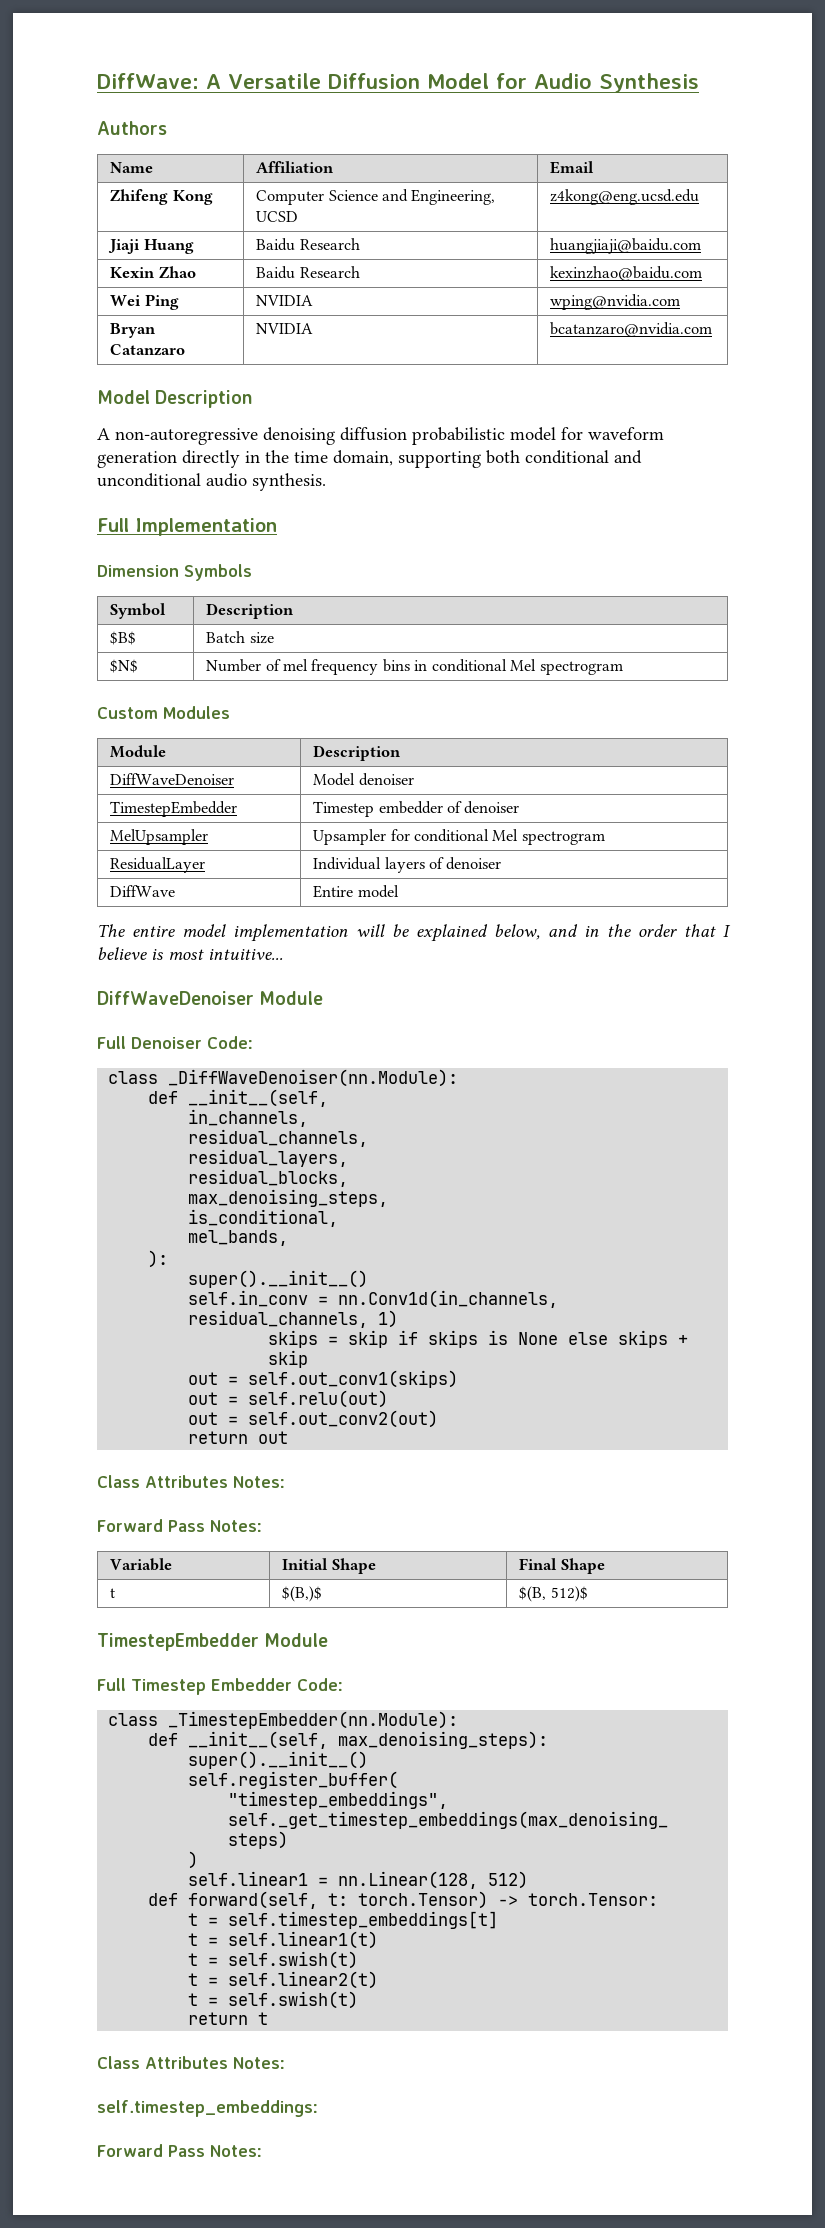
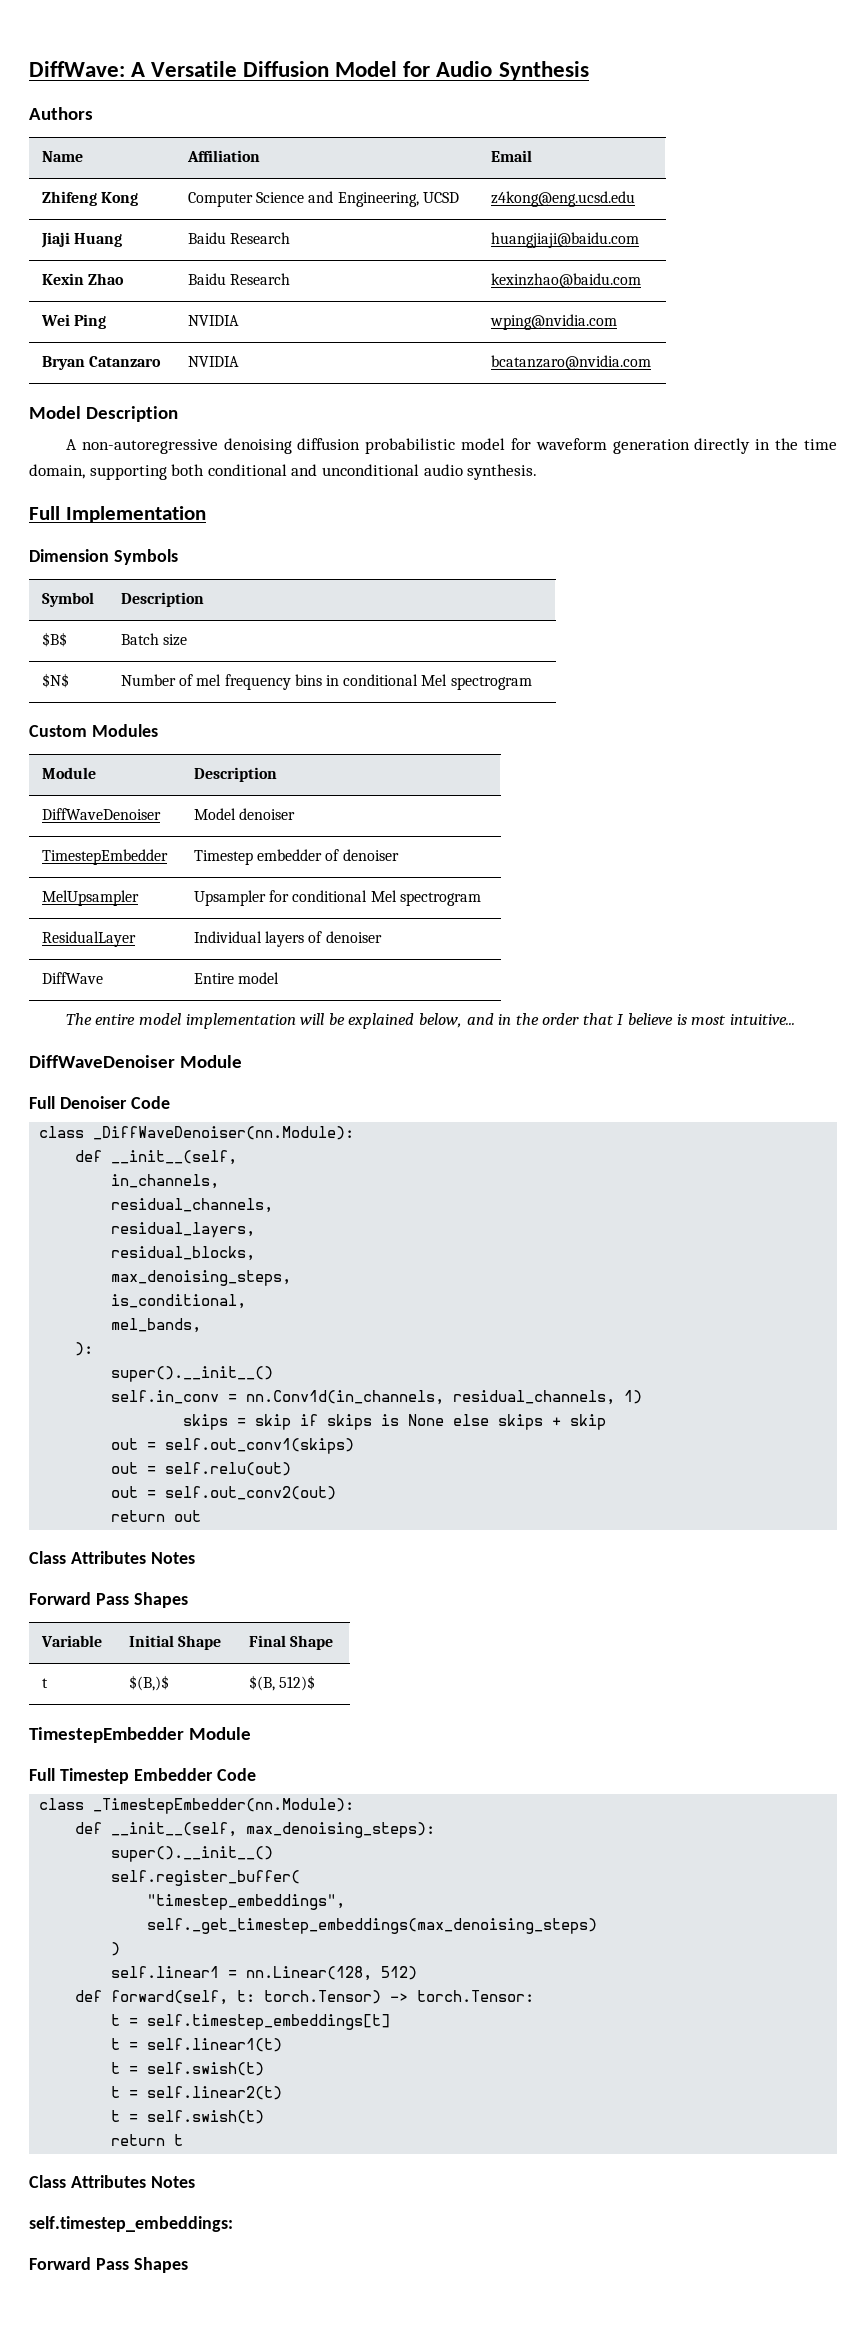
- Full Denoiser Code:
+ Full Denoiser Code
  return out
- Class Attributes Notes:
- Forward Pass Notes:
+ Class Attributes Notes
+ Forward Pass Shapes
- Full Timestep Embedder Code:
+ Full Timestep Embedder Code
  return t
- Class Attributes Notes:
+ Class Attributes Notes
  self.timestep_embeddings:
- Forward Pass Notes:
+ Forward Pass Shapes

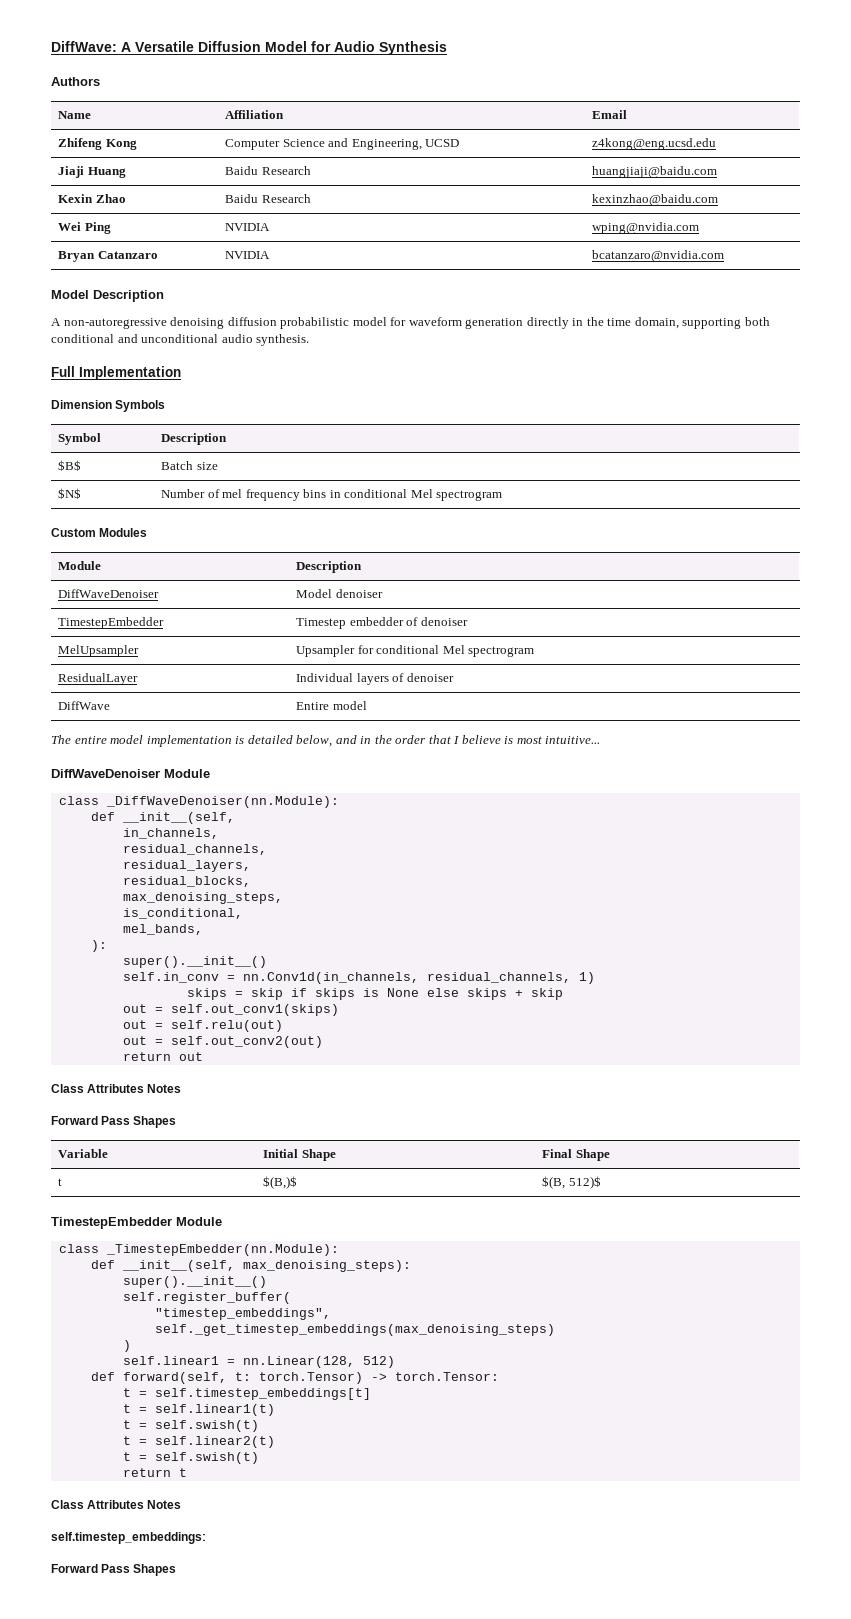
- The entire model implementation will be explained below, and in the order that I believe is most intuitive...
+ The entire model implementation is detailed below, and in the order that I believe is most intuitive...
- Full Denoiser Code
- Full Timestep Embedder Code

